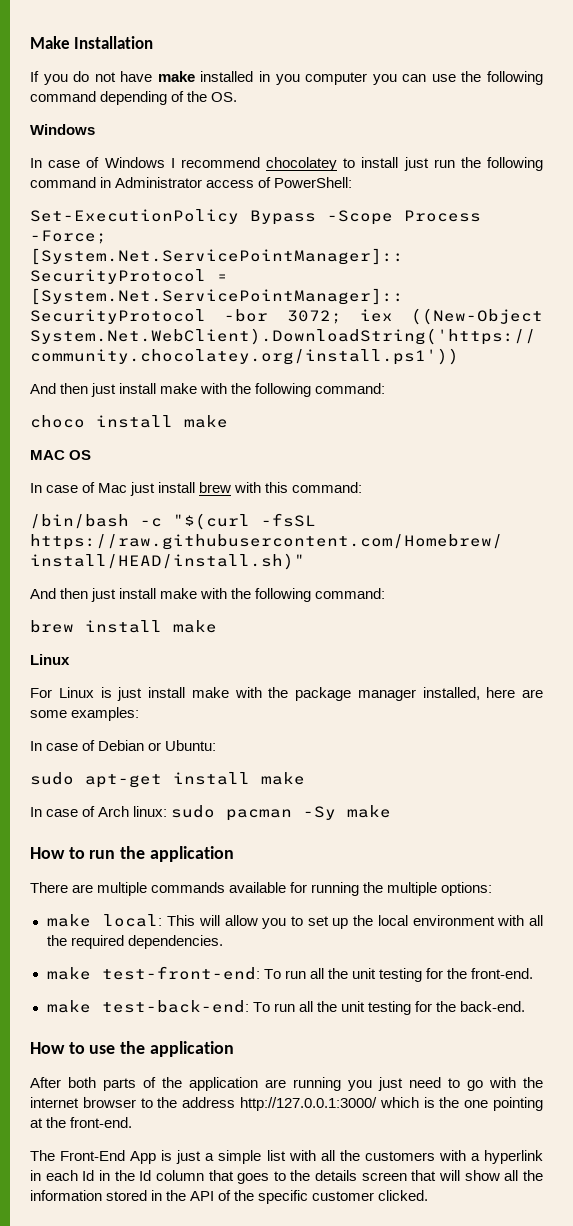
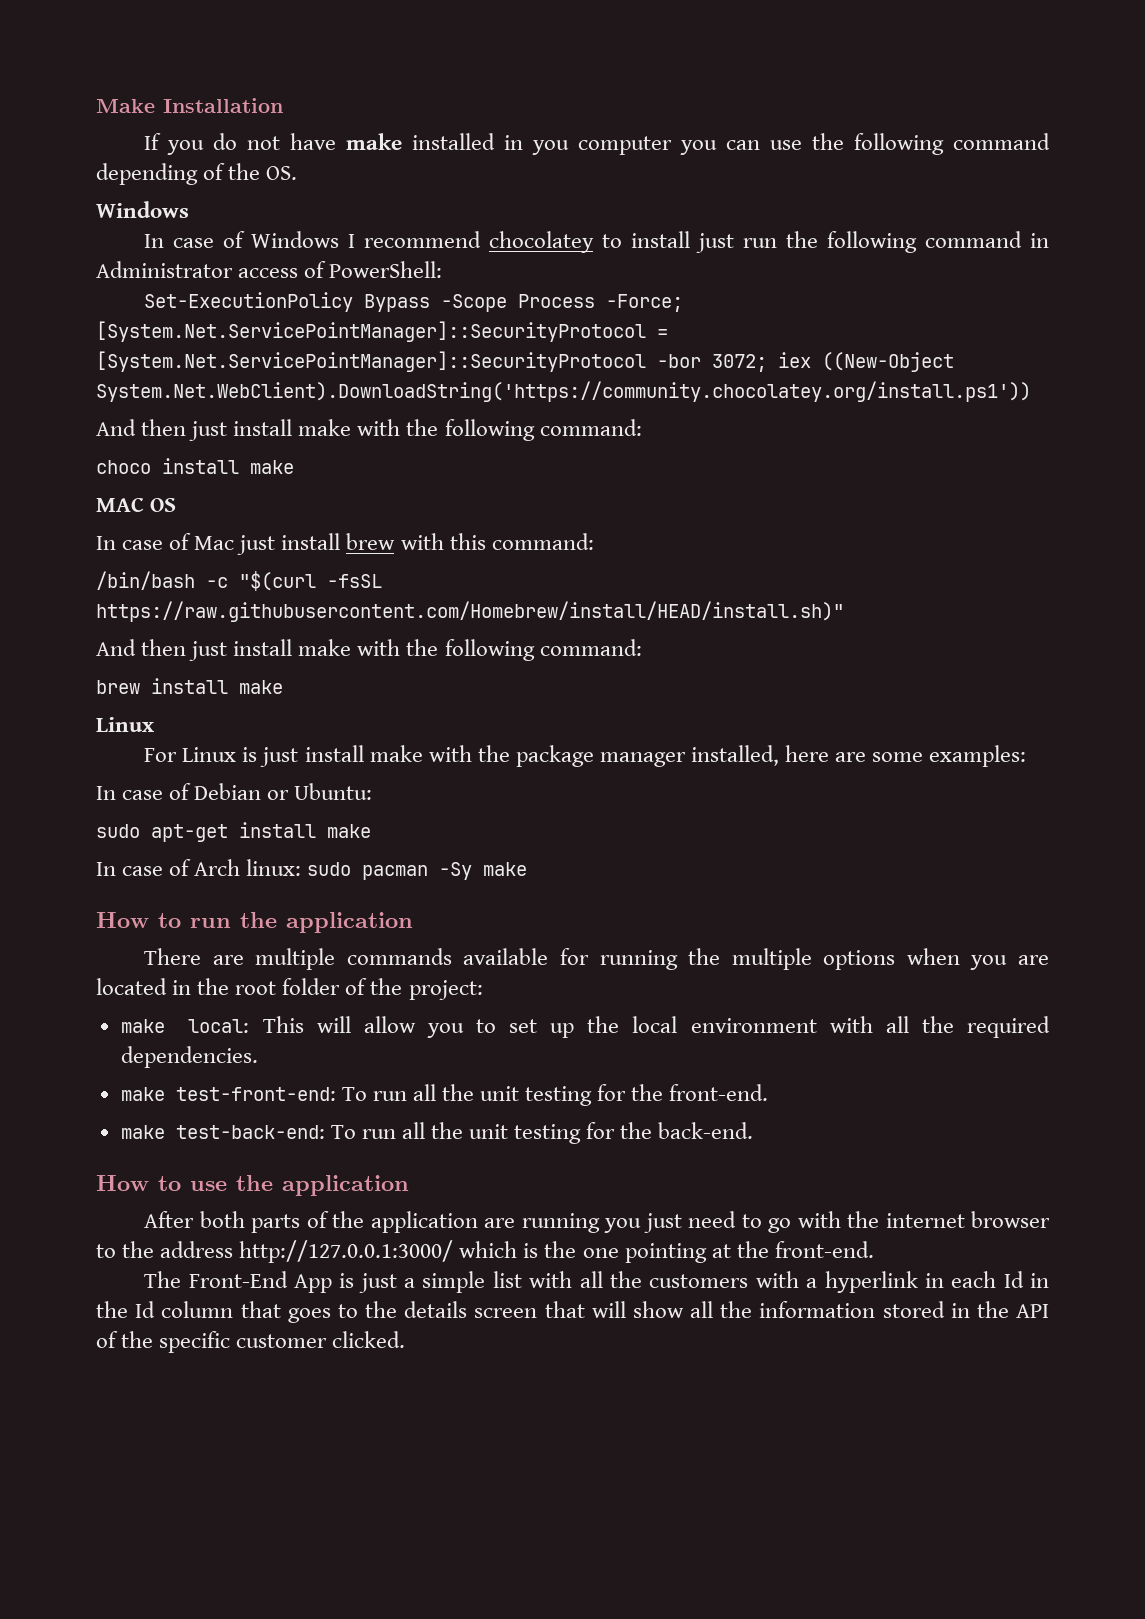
- There are multiple commands available for running the multiple options:
+ There are multiple commands available for running the multiple options when you are located in the root folder of the project:

